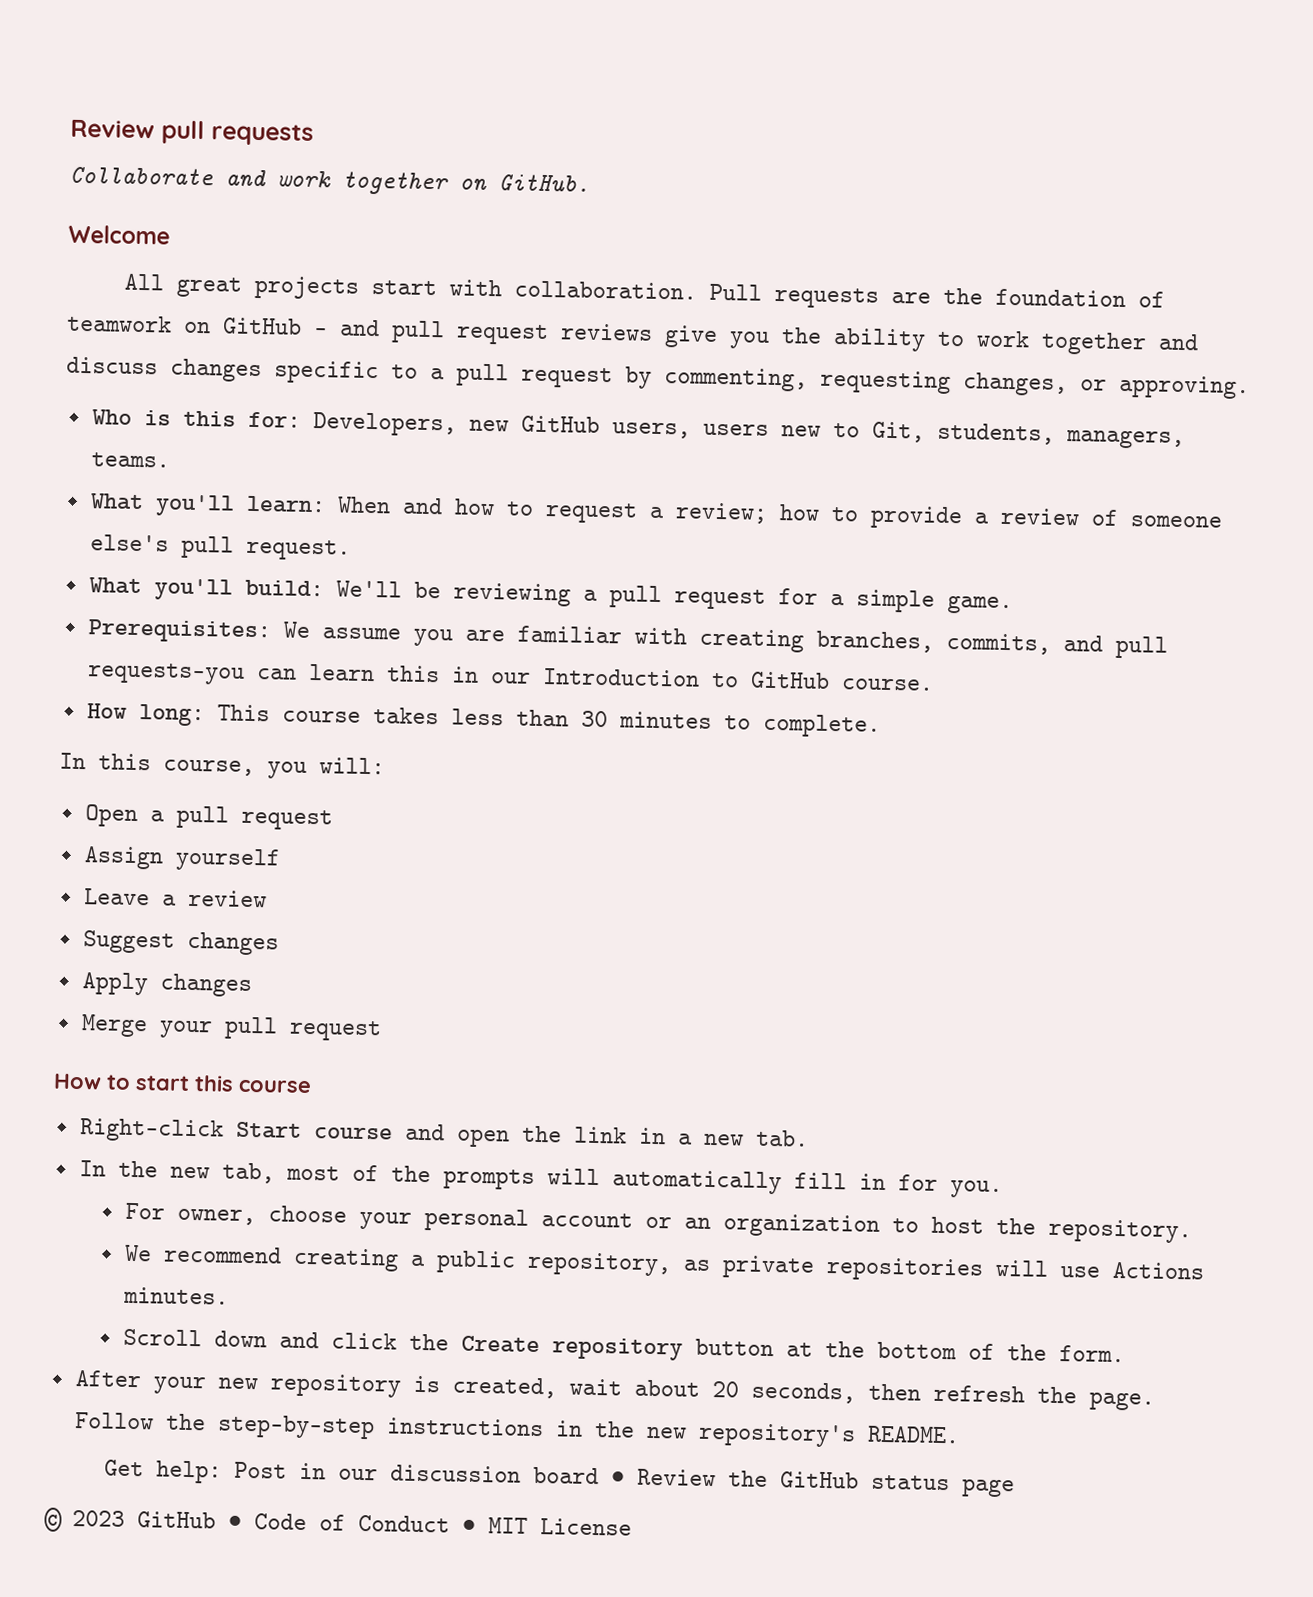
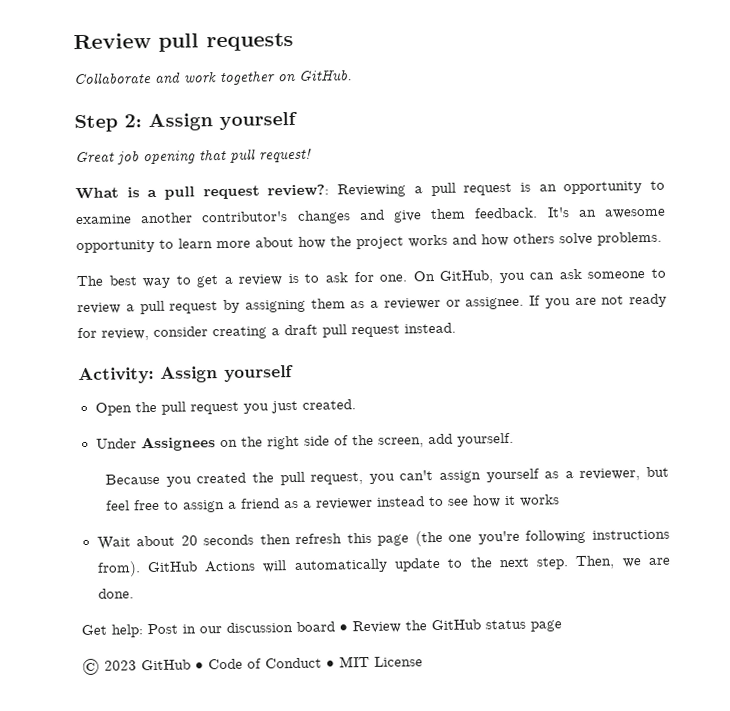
- Welcome
- All great projects start with collaboration. Pull requests are the foundation of teamwork on GitHub — and pull request reviews give you the ability to work together and discuss changes specific to a pull request by commenting, requesting changes, or approving.
- Who is this for: Developers, new GitHub users, users new to Git, students, managers, teams.
- What you'll learn: When and how to request a review; how to provide a review of someone else's pull request.
- What you'll build: We'll be reviewing a pull request for a simple game.
- Prerequisites: We assume you are familiar with creating branches, commits, and pull requests—you can learn this in our Introduction to GitHub course.
- How long: This course takes less than 30 minutes to complete.
- In this course, you will:
- Open a pull request
- Assign yourself
- Leave a review
- Suggest changes
- Apply changes
- Merge your pull request
- How to start this course
- Right-click Start course and open the link in a new tab.
- In the new tab, most of the prompts will automatically fill in for you.
- For owner, choose your personal account or an organization to host the repository.
- We recommend creating a public repository, as private repositories will use Actions minutes.
- Scroll down and click the Create repository button at the bottom of the form.
- After your new repository is created, wait about 20 seconds, then refresh the page. Follow the step-by-step instructions in the new repository's README.
+ Step 2: Assign yourself
+ Great job opening that pull request!
+ What is a pull request review?: Reviewing a pull request is an opportunity to examine another contributor's changes and give them feedback. It's an awesome opportunity to learn more about how the project works and how others solve problems.
+ The best way to get a review is to ask for one. On GitHub, you can ask someone to review a pull request by assigning them as a reviewer or assignee. If you are not ready for review, consider creating a draft pull request instead.
+ Activity: Assign yourself
+ Open the pull request you just created.
+ Under Assignees on the right side of the screen, add yourself.
+ Because you created the pull request, you can't assign yourself as a reviewer, but feel free to assign a friend as a reviewer instead to see how it works
+ Wait about 20 seconds then refresh this page (the one you're following instructions from). GitHub Actions will automatically update to the next step. Then, we are done.

